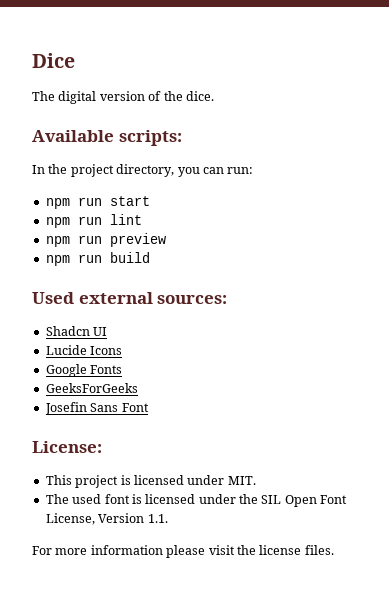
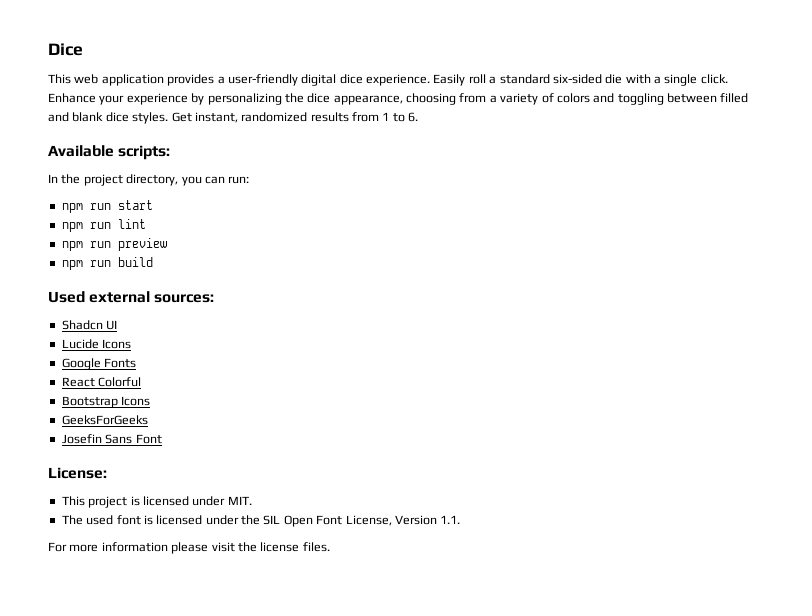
- The digital version of the dice.
+ This web application provides a user-friendly digital dice experience. Easily roll a standard six-sided die with a single click. Enhance your experience by personalizing the dice appearance, choosing from a variety of colors and toggling between filled and blank dice styles. Get instant, randomized results from 1 to 6.
+ React Colorful
+ Bootstrap Icons

